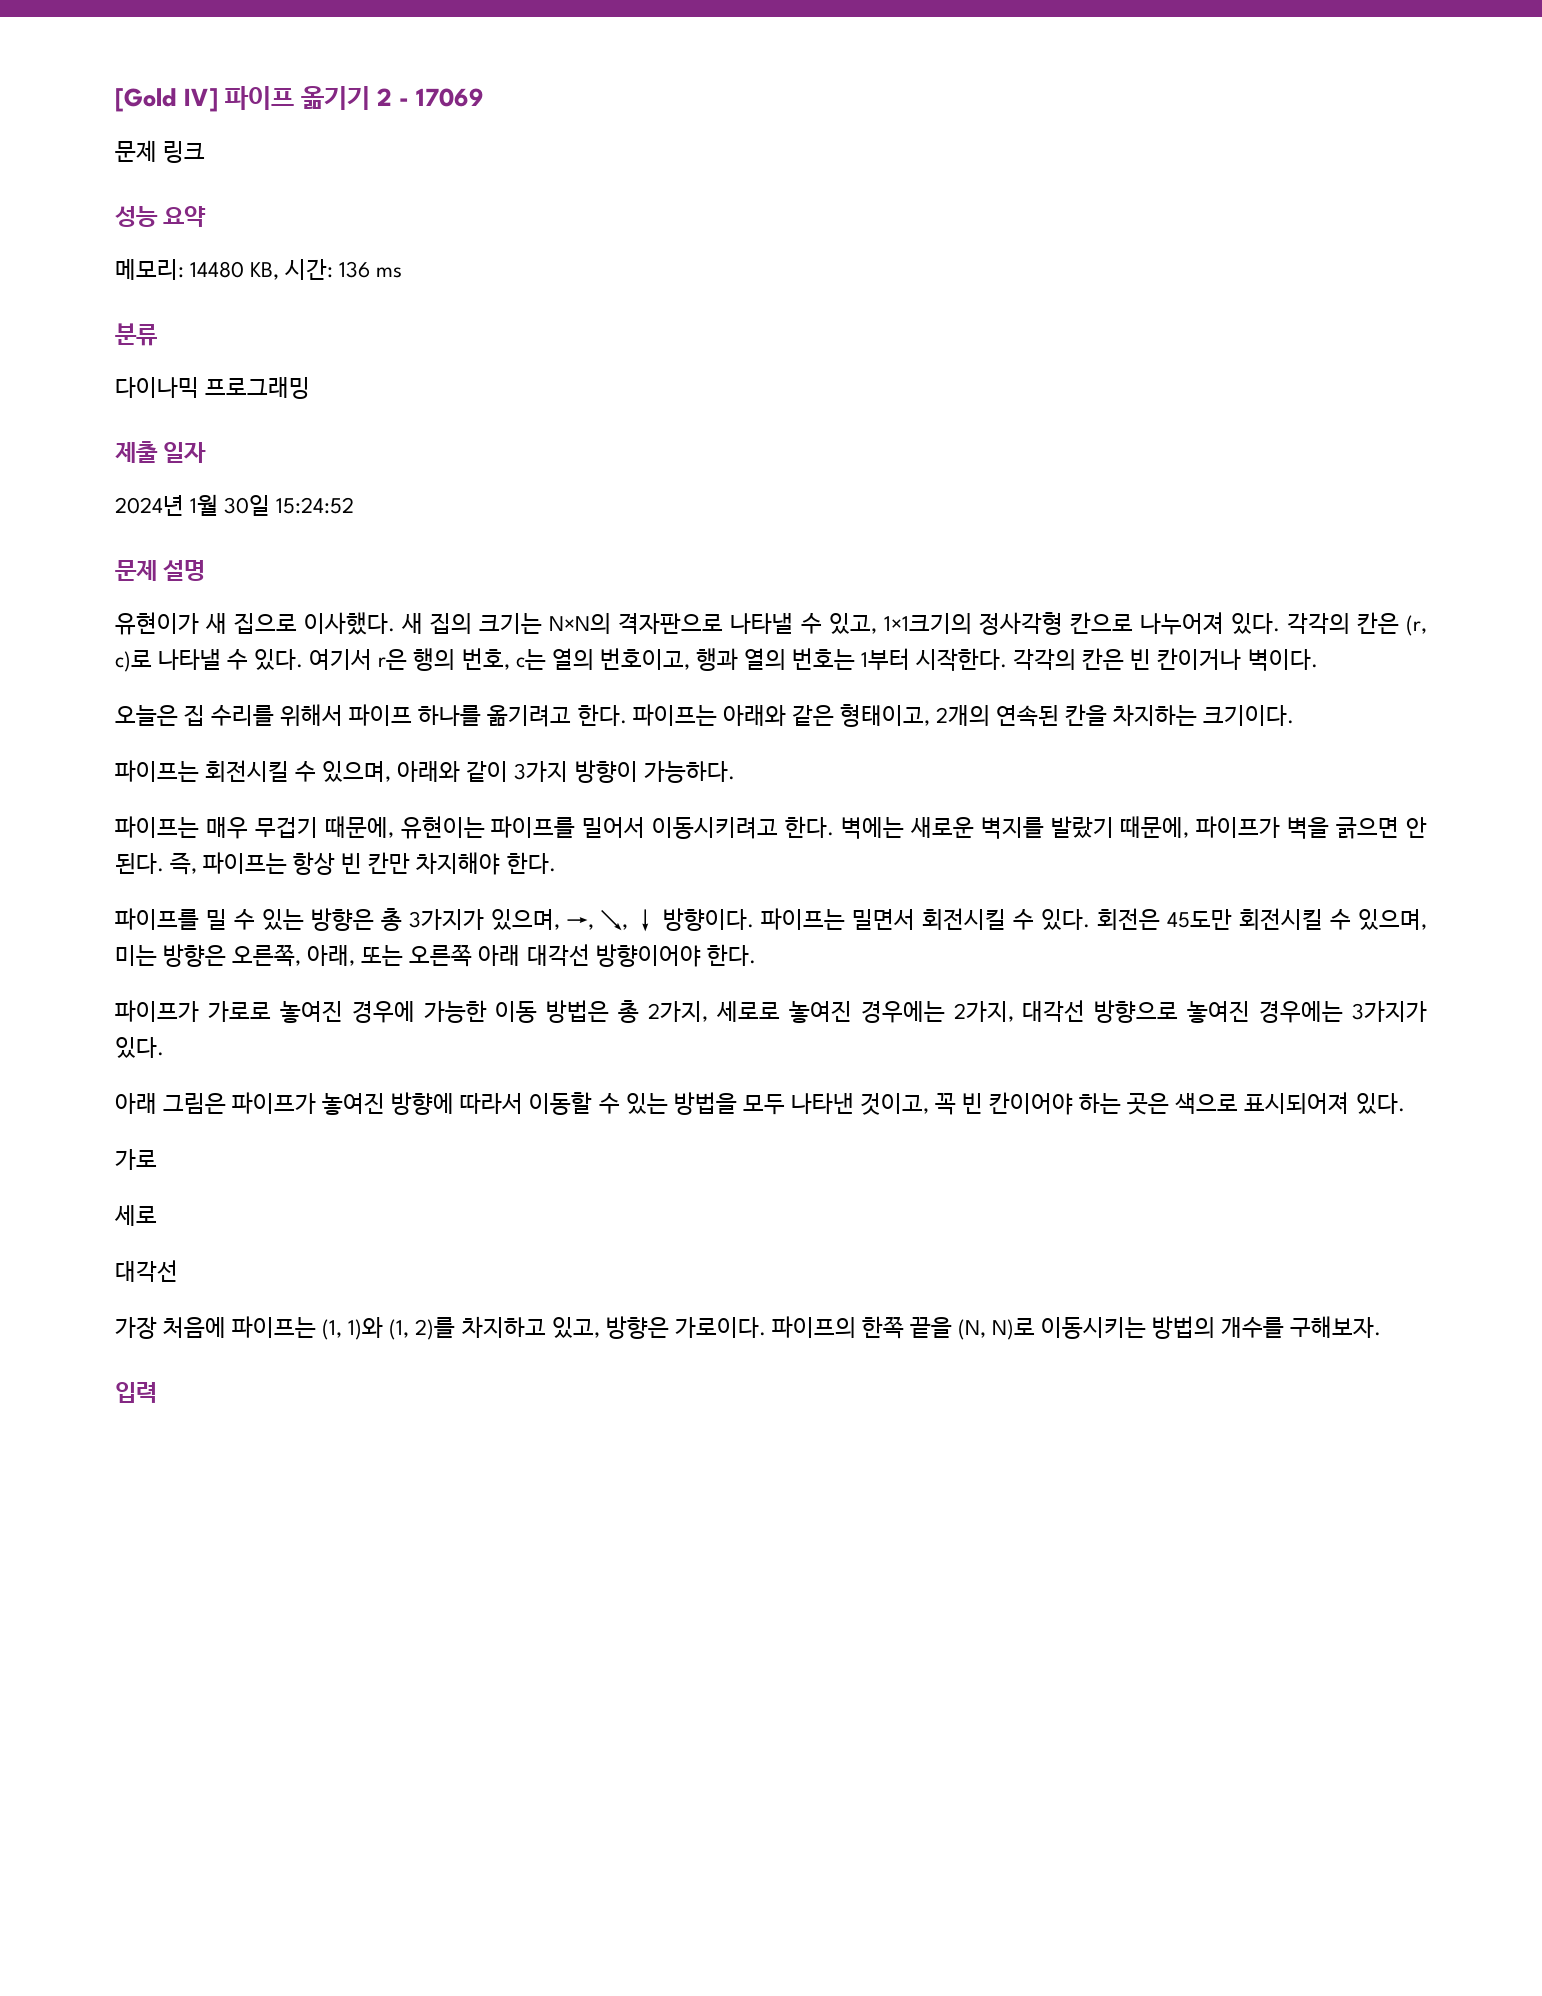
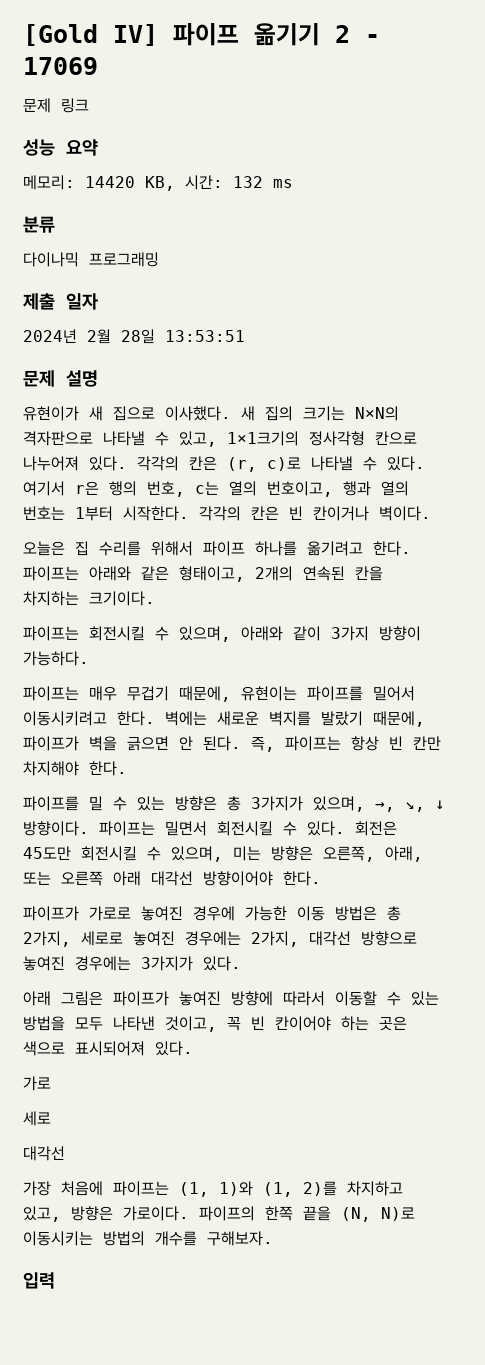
- 메모리: 14480 KB, 시간: 136 ms
+ 메모리: 14420 KB, 시간: 132 ms
- 2024년 1월 30일 15:24:52
+ 2024년 2월 28일 13:53:51

